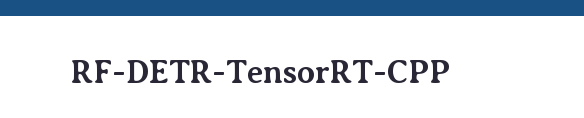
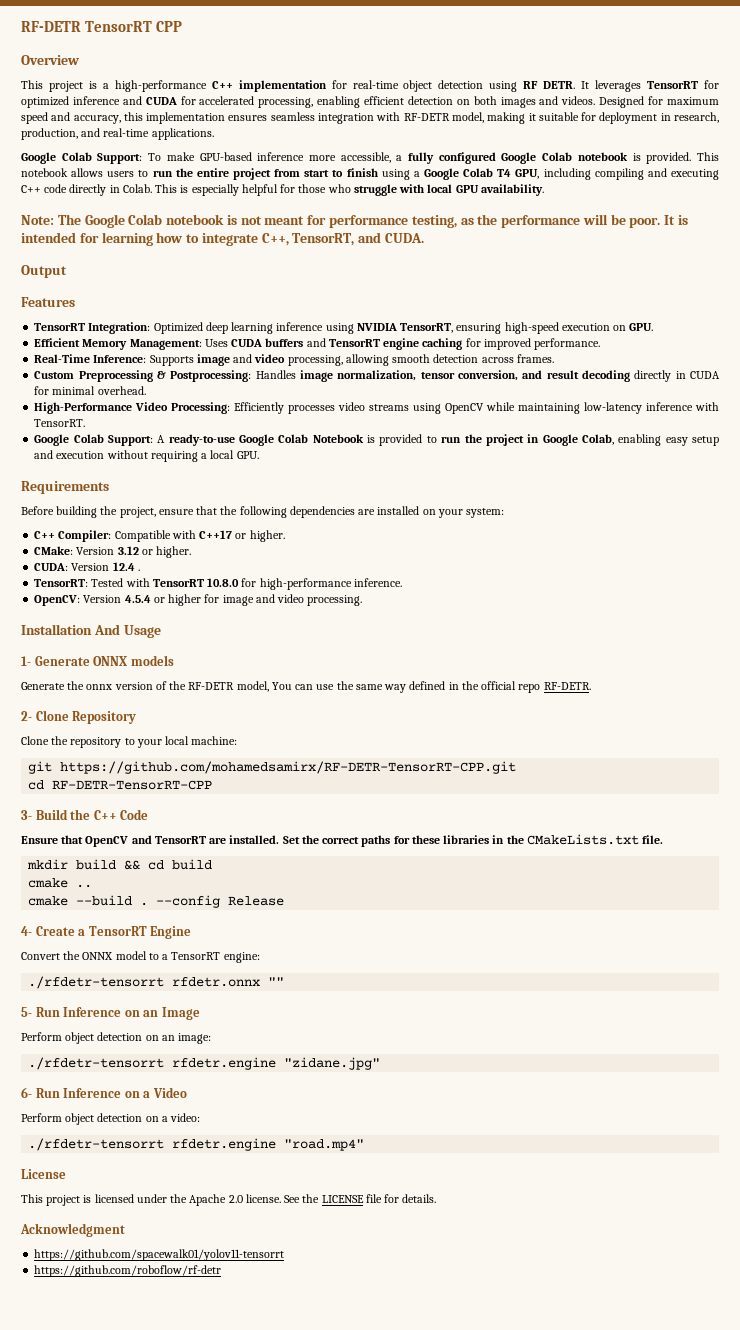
- RF-DETR-TensorRT-CPP
+ RF-DETR TensorRT CPP
+ Overview
+ This project is a high-performance C++ implementation for real-time object detection using RF DETR. It leverages TensorRT for optimized inference and CUDA for accelerated processing, enabling efficient detection on both images and videos. Designed for maximum speed and accuracy, this implementation ensures seamless integration with RF-DETR model, making it suitable for deployment in research, production, and real-time applications.
+ Google Colab Support: To make GPU-based inference more accessible, a fully configured Google Colab notebook is provided. This notebook allows users to run the entire project from start to finish using a Google Colab T4 GPU, including compiling and executing C++ code directly in Colab. This is especially helpful for those who struggle with local GPU availability.
+ Note: The Google Colab notebook is not meant for performance testing, as the performance will be poor. It is intended for learning how to integrate C++, TensorRT, and CUDA.
+ Output
+ Features
+ TensorRT Integration: Optimized deep learning inference using NVIDIA TensorRT, ensuring high-speed execution on GPU.
+ Efficient Memory Management: Uses CUDA buffers and TensorRT engine caching for improved performance.
+ Real-Time Inference: Supports image and video processing, allowing smooth detection across frames.
+ Custom Preprocessing & Postprocessing: Handles image normalization, tensor conversion, and result decoding directly in CUDA for minimal overhead.
+ High-Performance Video Processing: Efficiently processes video streams using OpenCV while maintaining low-latency inference with TensorRT.
+ Google Colab Support: A ready-to-use Google Colab Notebook is provided to run the project in Google Colab, enabling easy setup and execution without requiring a local GPU.
+ Requirements
+ Before building the project, ensure that the following dependencies are installed on your system:
+ C++ Compiler: Compatible with C++17 or higher.
+ CMake: Version 3.12 or higher.
+ CUDA: Version 12.4 .
+ TensorRT: Tested with TensorRT 10.8.0 for high-performance inference.
+ OpenCV: Version 4.5.4 or higher for image and video processing.
+ Installation And Usage
+ 1- Generate ONNX models
+ Generate the onnx version of the RF-DETR model, You can use the same way defined in the official repo RF-DETR.
+ 2- Clone Repository
+ Clone the repository to your local machine:
+ git https://github.com/mohamedsamirx/RF-DETR-TensorRT-CPP.git
+ cd RF-DETR-TensorRT-CPP
+ 3- Build the C++ Code
+ Ensure that OpenCV and TensorRT are installed. Set the correct paths for these libraries in the CMakeLists.txt file.
+ mkdir build && cd build
+ cmake ..
+ cmake --build . --config Release
+ 4- Create a TensorRT Engine
+ Convert the ONNX model to a TensorRT engine:
+ ./rfdetr-tensorrt rfdetr.onnx ""
+ 5- Run Inference on an Image
+ Perform object detection on an image:
+ ./rfdetr-tensorrt rfdetr.engine "zidane.jpg"
+ 6- Run Inference on a Video
+ Perform object detection on a video:
+ ./rfdetr-tensorrt rfdetr.engine "road.mp4"
+ License
+ This project is licensed under the Apache 2.0 license. See the LICENSE file for details.
+ Acknowledgment
+ https://github.com/spacewalk01/yolov11-tensorrt
+ https://github.com/roboflow/rf-detr

